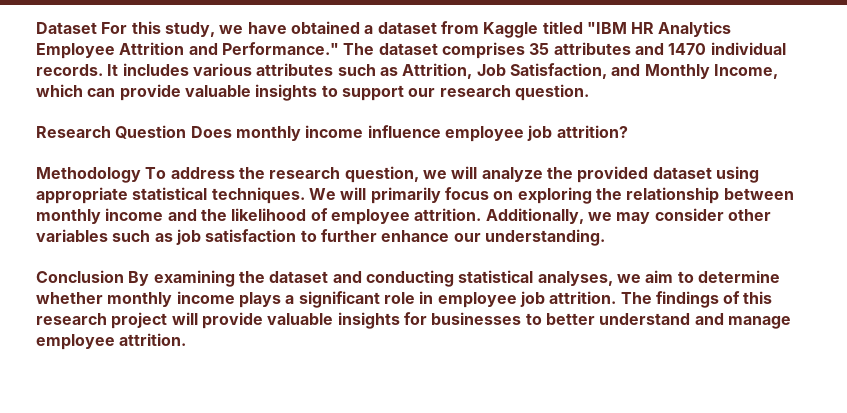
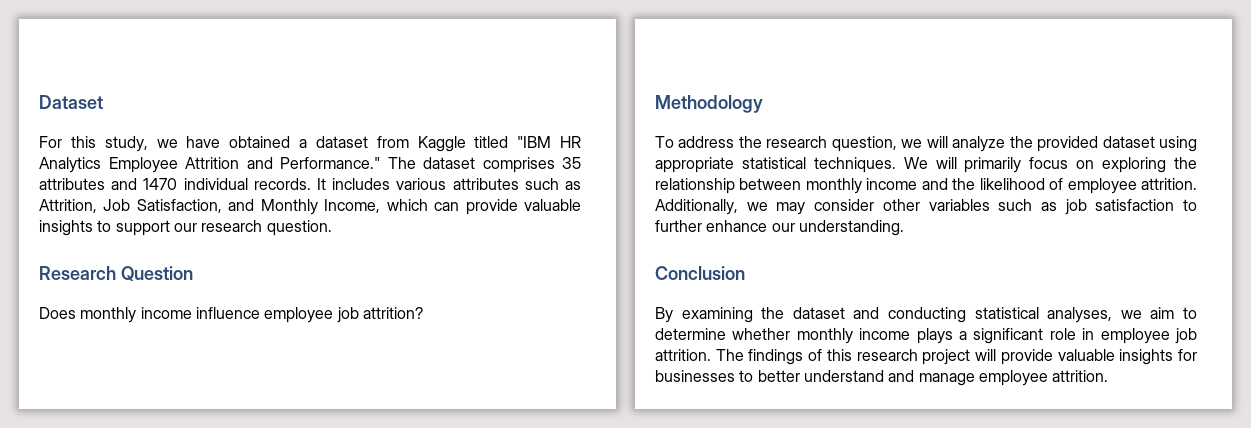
- Dataset For this study, we have obtained a dataset from Kaggle titled "IBM HR Analytics Employee Attrition and Performance."
+ Dataset
+ For this study, we have obtained a dataset from Kaggle titled "IBM HR Analytics Employee Attrition and Performance."
- Research Question Does monthly income influence employee job attrition?
+ Research Question
+ Does monthly income influence employee job attrition?
- Methodology To address the research question, we will analyze the provided dataset using appropriate statistical techniques.
+ Methodology
+ To address the research question, we will analyze the provided dataset using appropriate statistical techniques.
- Conclusion By examining the dataset and conducting statistical analyses, we aim to determine whether monthly income plays a significant role in employee job attrition.
+ Conclusion
+ By examining the dataset and conducting statistical analyses, we aim to determine whether monthly income plays a significant role in employee job attrition.

